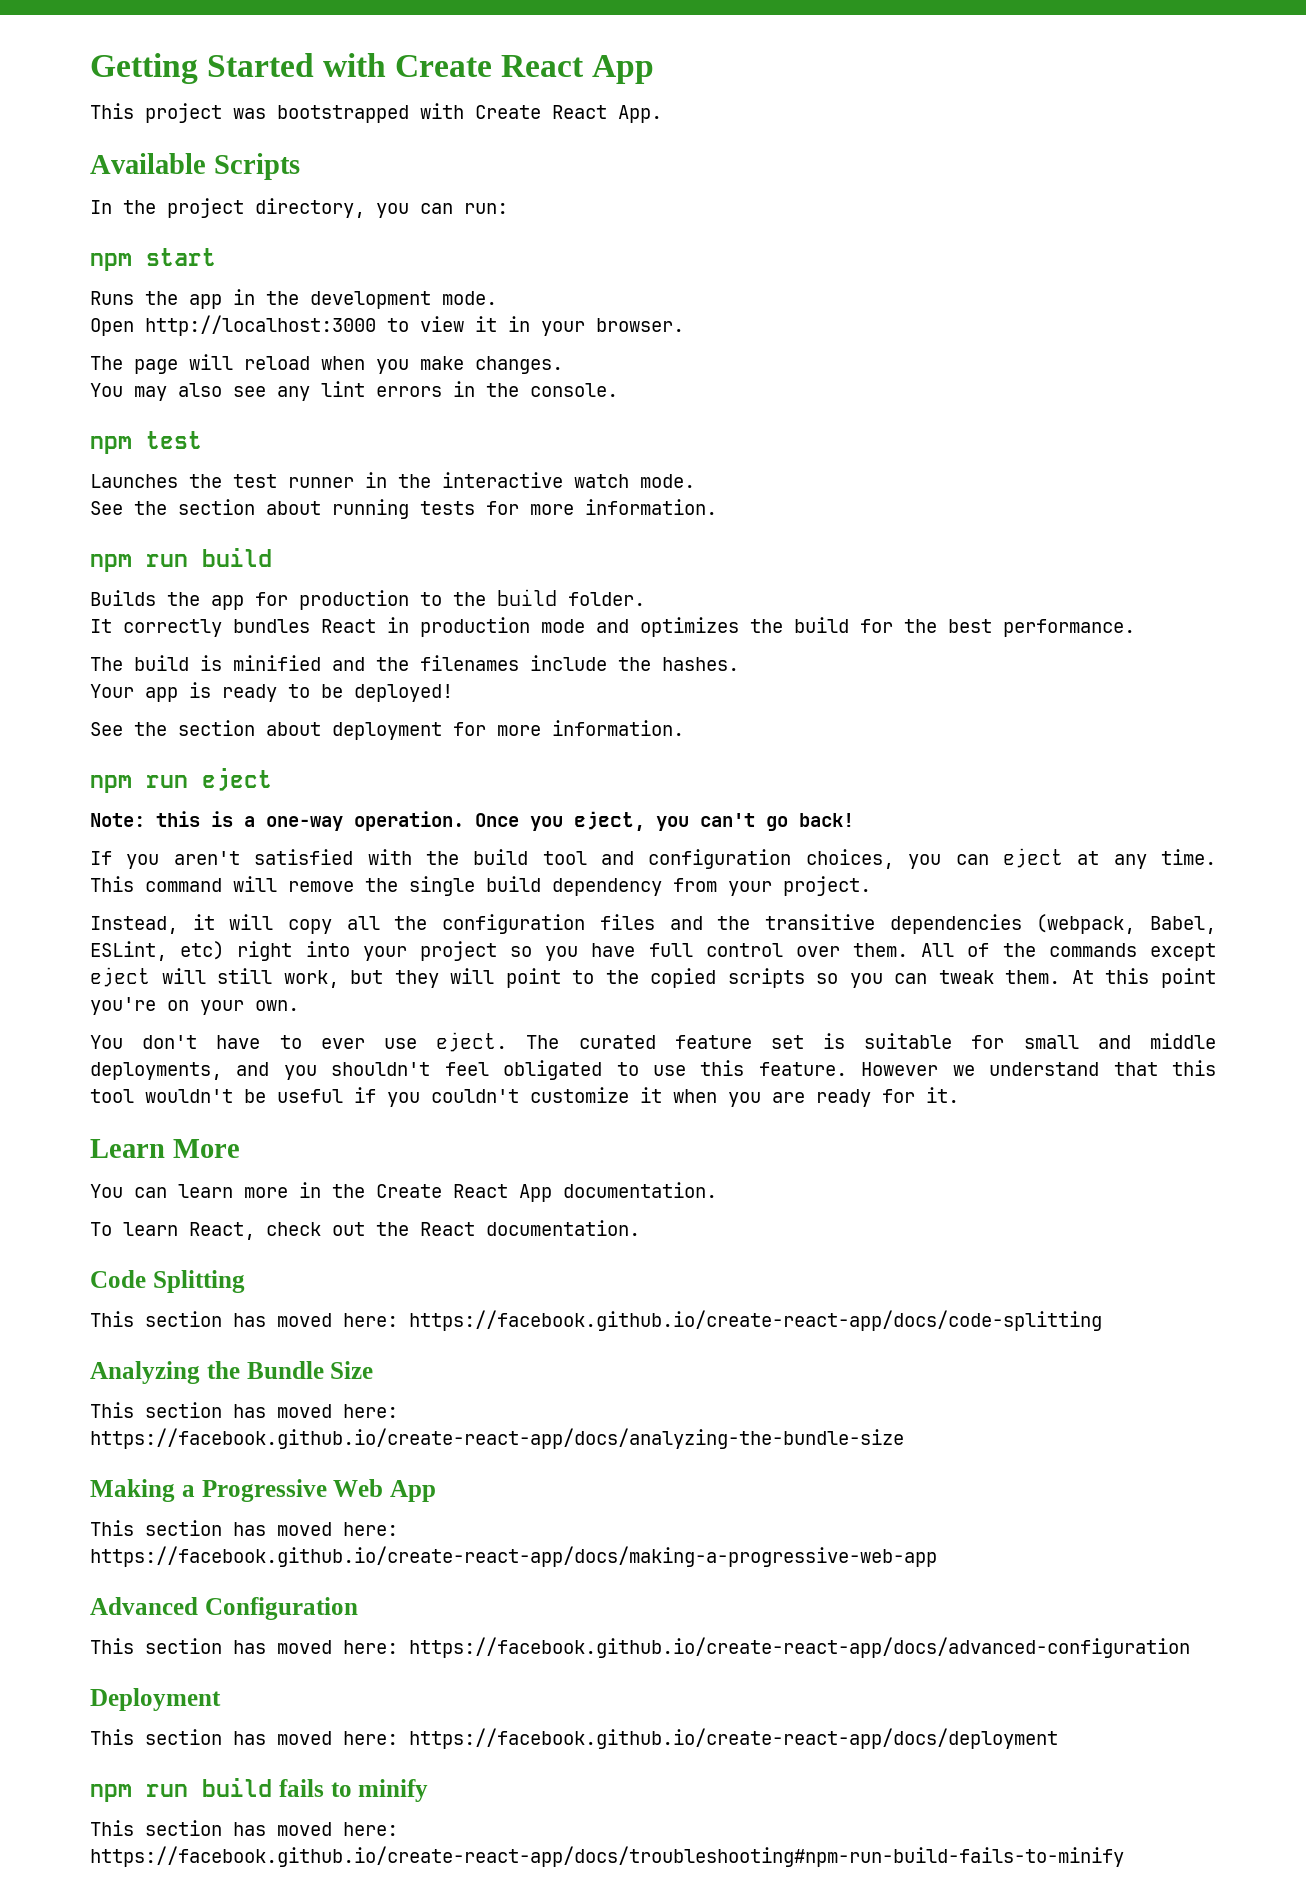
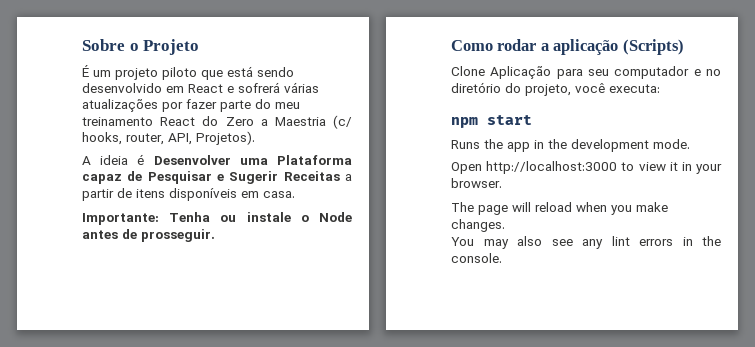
- Getting Started with Create React App
- This project was bootstrapped with Create React App.
- Available Scripts
- In the project directory, you can run:
+ Sobre o Projeto
+ É um projeto piloto que está sendo desenvolvido em React e sofrerá várias atualizações por fazer parte do meu treinamento React do Zero a Maestria (c/ hooks, router, API, Projetos).
+ A ideia é Desenvolver uma Plataforma capaz de Pesquisar e Sugerir Receitas a partir de itens disponíveis em casa.
+ Importante: Tenha ou instale o Node antes de prosseguir.
+ Como rodar a aplicação (Scripts)
+ Clone Aplicação para seu computador e no diretório do projeto, você executa:
- npm test
- Launches the test runner in the interactive watch mode.
- See the section about running tests for more information.
- npm run build
- Builds the app for production to the build folder.
- It correctly bundles React in production mode and optimizes the build for the best performance.
- The build is minified and the filenames include the hashes.
- Your app is ready to be deployed!
- See the section about deployment for more information.
- npm run eject
- Note: this is a one-way operation. Once you eject, you can't go back!
- If you aren't satisfied with the build tool and configuration choices, you can eject at any time. This command will remove the single build dependency from your project.
- Instead, it will copy all the configuration files and the transitive dependencies (webpack, Babel, ESLint, etc) right into your project so you have full control over them. All of the commands except eject will still work, but they will point to the copied scripts so you can tweak them. At this point you're on your own.
- You don't have to ever use eject. The curated feature set is suitable for small and middle deployments, and you shouldn't feel obligated to use this feature. However we understand that this tool wouldn't be useful if you couldn't customize it when you are ready for it.
- Learn More
- You can learn more in the Create React App documentation.
- To learn React, check out the React documentation.
- Code Splitting
- This section has moved here: https://facebook.github.io/create-react-app/docs/code-splitting
- Analyzing the Bundle Size
- This section has moved here: https://facebook.github.io/create-react-app/docs/analyzing-the-bundle-size
- Making a Progressive Web App
- This section has moved here: https://facebook.github.io/create-react-app/docs/making-a-progressive-web-app
- Advanced Configuration
- This section has moved here: https://facebook.github.io/create-react-app/docs/advanced-configuration
- Deployment
- This section has moved here: https://facebook.github.io/create-react-app/docs/deployment
- npm run build fails to minify
- This section has moved here: https://facebook.github.io/create-react-app/docs/troubleshooting#npm-run-build-fails-to-minify

